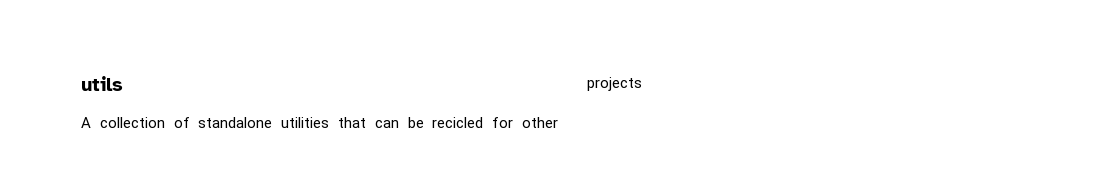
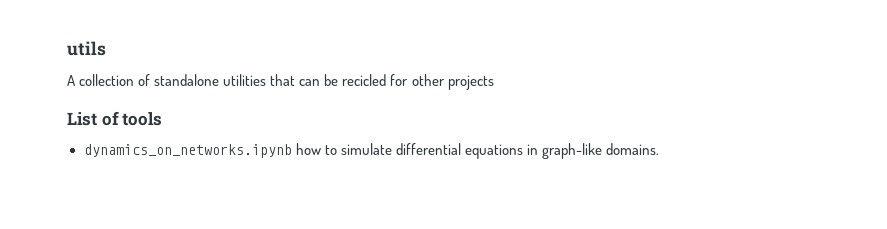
+ List of tools
+ dynamics_on_networks.ipynb how to simulate differential equations in graph-like domains.

